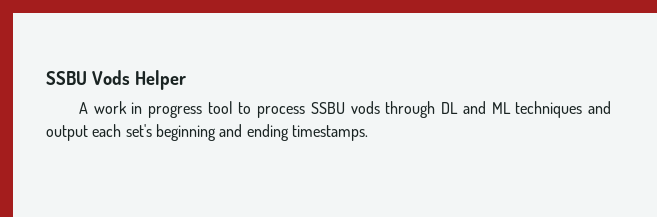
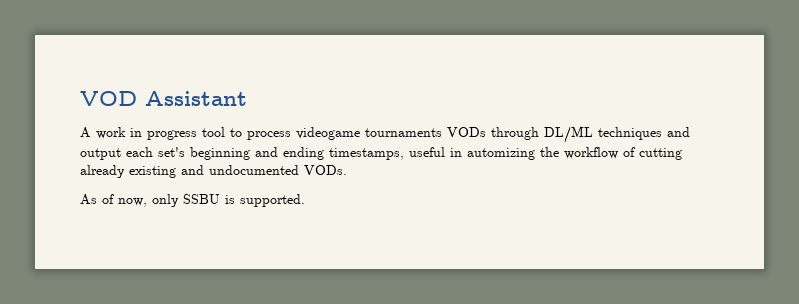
- SSBU Vods Helper
+ VOD Assistant
- A work in progress tool to process SSBU vods through DL and ML techniques and output each set's beginning and ending timestamps.
+ A work in progress tool to process videogame tournaments VODs through DL/ML techniques and output each set's beginning and ending timestamps, useful in automizing the workflow of cutting already existing and undocumented VODs.
+ As of now, only SSBU is supported.

